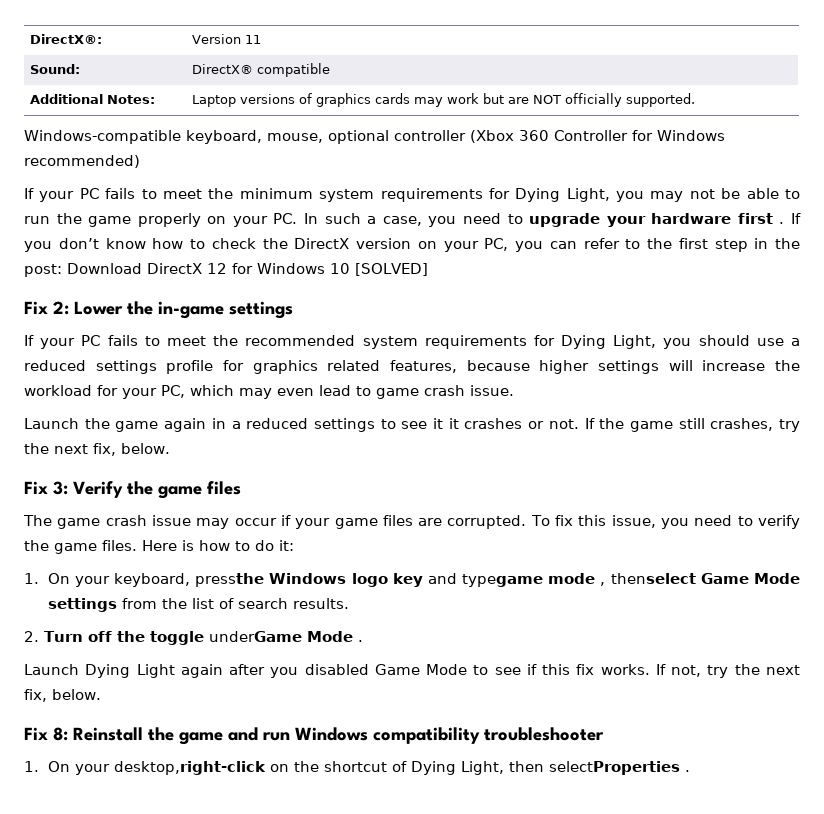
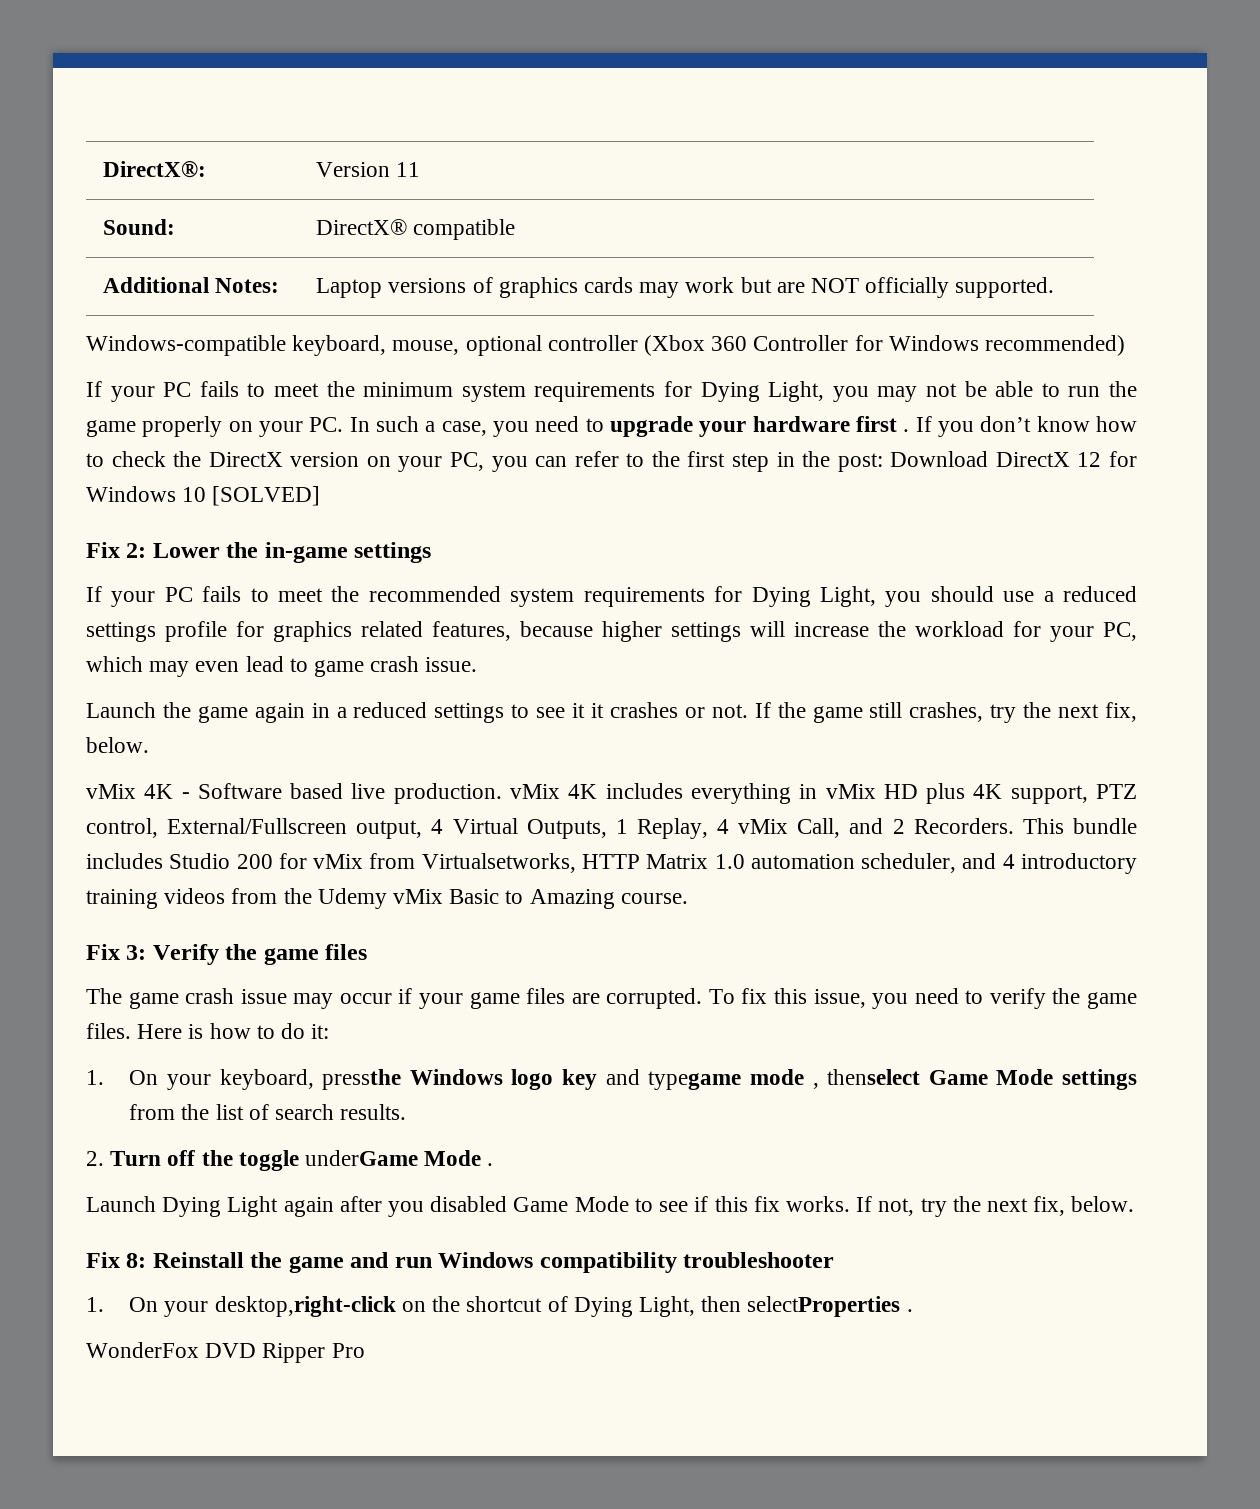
+ vMix 4K - Software based live production. vMix 4K includes everything in vMix HD plus 4K support, PTZ control, External/Fullscreen output, 4 Virtual Outputs, 1 Replay, 4 vMix Call, and 2 Recorders. This bundle includes Studio 200 for vMix from Virtualsetworks, HTTP Matrix 1.0 automation scheduler, and 4 introductory training videos from the Udemy vMix Basic to Amazing course.
+ WonderFox DVD Ripper Pro

